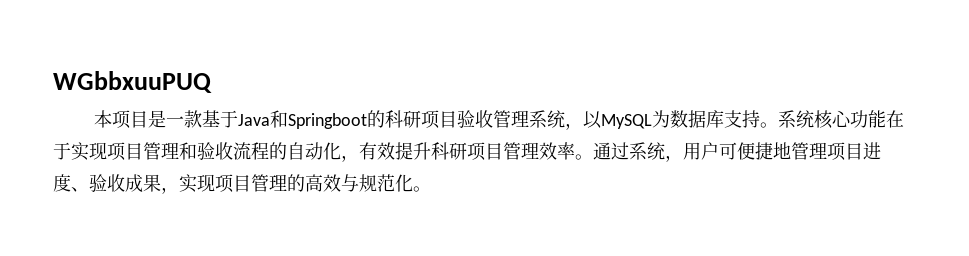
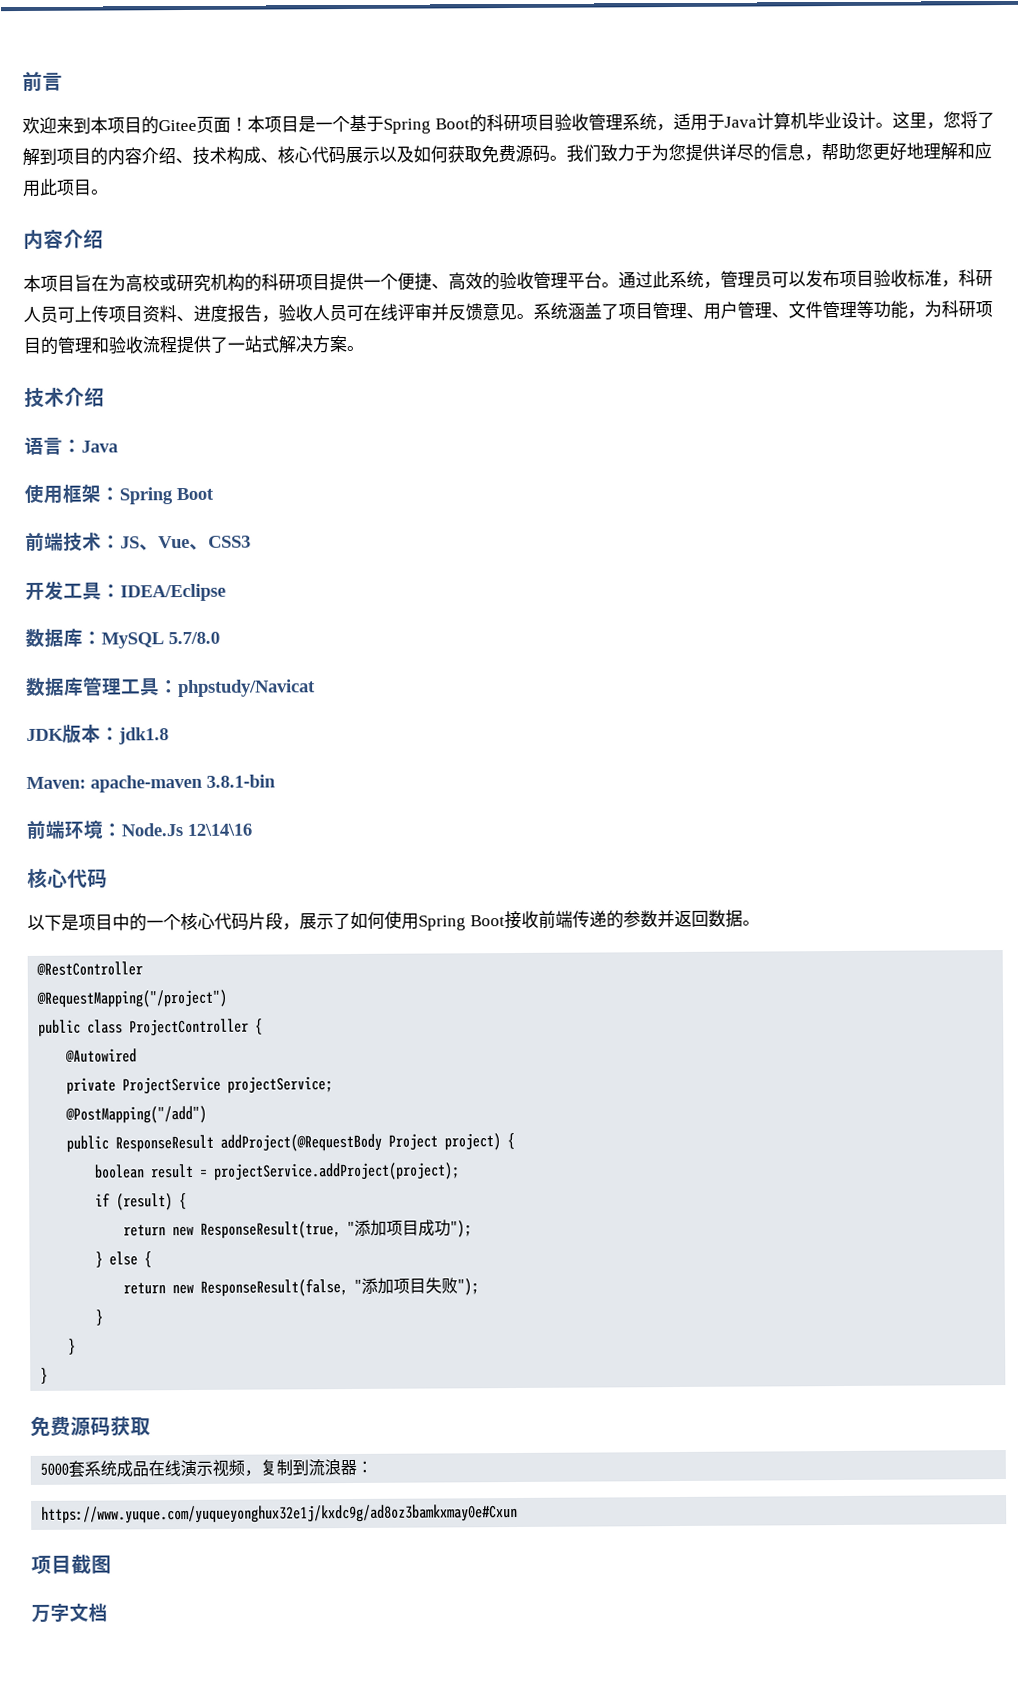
- WGbbxuuPUQ
- 本项目是一款基于Java和Springboot的科研项目验收管理系统，以MySQL为数据库支持。系统核心功能在于实现项目管理和验收流程的自动化，有效提升科研项目管理效率。通过系统，用户可便捷地管理项目进度、验收成果，实现项目管理的高效与规范化。
+ 前言
+ 欢迎来到本项目的Gitee页面！本项目是一个基于Spring Boot的科研项目验收管理系统，适用于Java计算机毕业设计。这里，您将了解到项目的内容介绍、技术构成、核心代码展示以及如何获取免费源码。我们致力于为您提供详尽的信息，帮助您更好地理解和应用此项目。
+ 内容介绍
+ 本项目旨在为高校或研究机构的科研项目提供一个便捷、高效的验收管理平台。通过此系统，管理员可以发布项目验收标准，科研人员可上传项目资料、进度报告，验收人员可在线评审并反馈意见。系统涵盖了项目管理、用户管理、文件管理等功能，为科研项目的管理和验收流程提供了一站式解决方案。
+ 技术介绍
+ 语言：Java
+ 使用框架：Spring Boot
+ 前端技术：JS、Vue、CSS3
+ 开发工具：IDEA/Eclipse
+ 数据库：MySQL 5.7/8.0
+ 数据库管理工具：phpstudy/Navicat
+ JDK版本：jdk1.8
+ Maven: apache-maven 3.8.1-bin
+ 前端环境：Node.Js 12\14\16
+ 核心代码
+ 以下是项目中的一个核心代码片段，展示了如何使用Spring Boot接收前端传递的参数并返回数据。
+ @RestController
+ @RequestMapping("/project")
+ public class ProjectController {
+ @Autowired
+ private ProjectService projectService;
+ @PostMapping("/add")
+ public ResponseResult addProject(@RequestBody Project project) {
+ boolean result = projectService.addProject(project);
+ if (result) {
+ return new ResponseResult(true, "添加项目成功");
+ } else {
+ return new ResponseResult(false, "添加项目失败");
+ }
+ }
+ }
+ 免费源码获取
+ 5000套系统成品在线演示视频，复制到流浪器：
+ https://www.yuque.com/yuqueyonghux32e1j/kxdc9g/ad8oz3bamkxmay0e#Cxun
+ 项目截图
+ 万字文档

